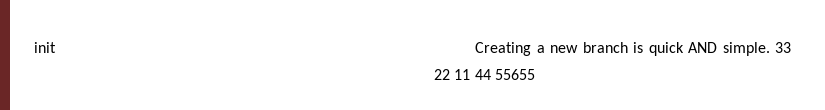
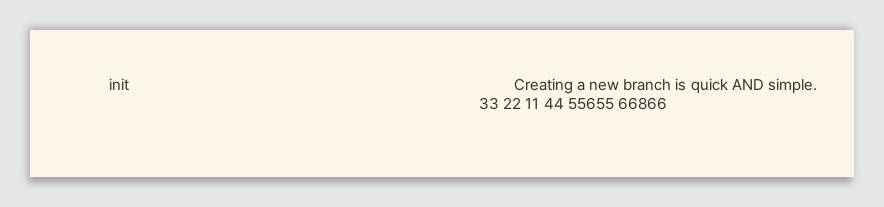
- 33 22 11 44 55655
+ 33 22 11 44 55655 66866

